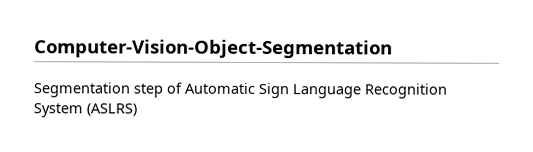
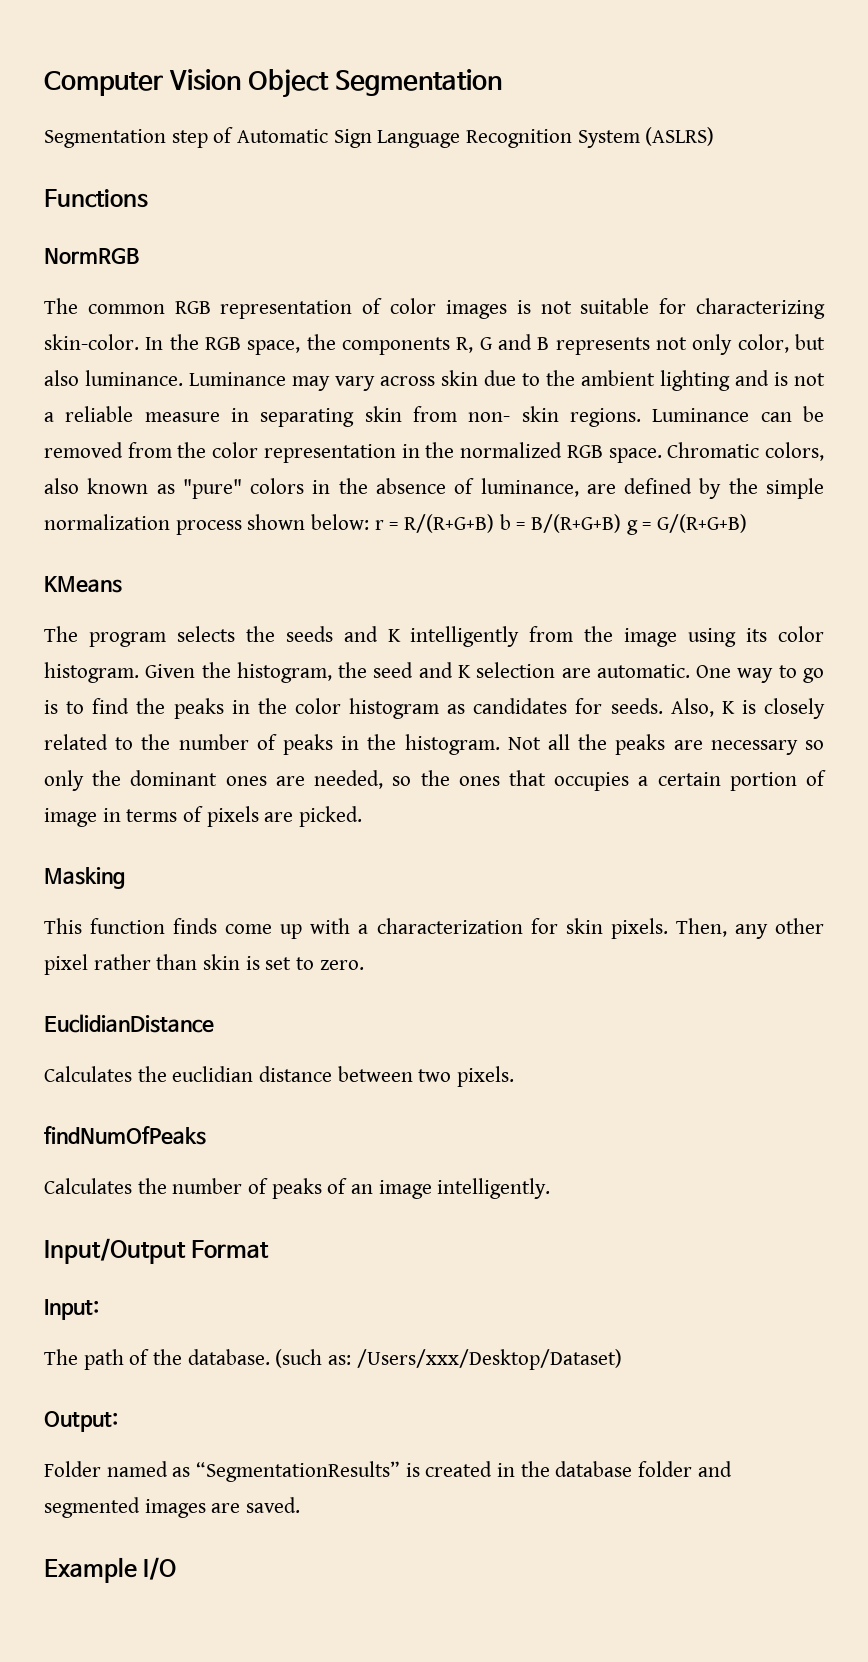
- Computer-Vision-Object-Segmentation
+ Computer Vision Object Segmentation
+ Functions
+ NormRGB
+ The common RGB representation of color images is not suitable for characterizing skin-color. In the RGB space, the components R, G and B represents not only color, but also luminance. Luminance may vary across skin due to the ambient lighting and is not a reliable measure in separating skin from non- skin regions. Luminance can be removed from the color representation in the normalized RGB space. Chromatic colors, also known as "pure" colors in the absence of luminance, are defined by the simple normalization process shown below: r = R/(R+G+B) b = B/(R+G+B) g = G/(R+G+B)
+ KMeans
+ The program selects the seeds and K intelligently from the image using its color histogram. Given the histogram, the seed and K selection are automatic. One way to go is to find the peaks in the color histogram as candidates for seeds. Also, K is closely related to the number of peaks in the histogram. Not all the peaks are necessary so only the dominant ones are needed, so the ones that occupies a certain portion of image in terms of pixels are picked.
+ Masking
+ This function finds come up with a characterization for skin pixels. Then, any other pixel rather than skin is set to zero.
+ EuclidianDistance
+ Calculates the euclidian distance between two pixels.
+ findNumOfPeaks
+ Calculates the number of peaks of an image intelligently.
+ Input/Output Format
+ Input:
+ The path of the database. (such as: /Users/xxx/Desktop/Dataset)
+ Output:
+ Folder named as “SegmentationResults” is created in the database folder and segmented images are saved.
+ Example I/O

